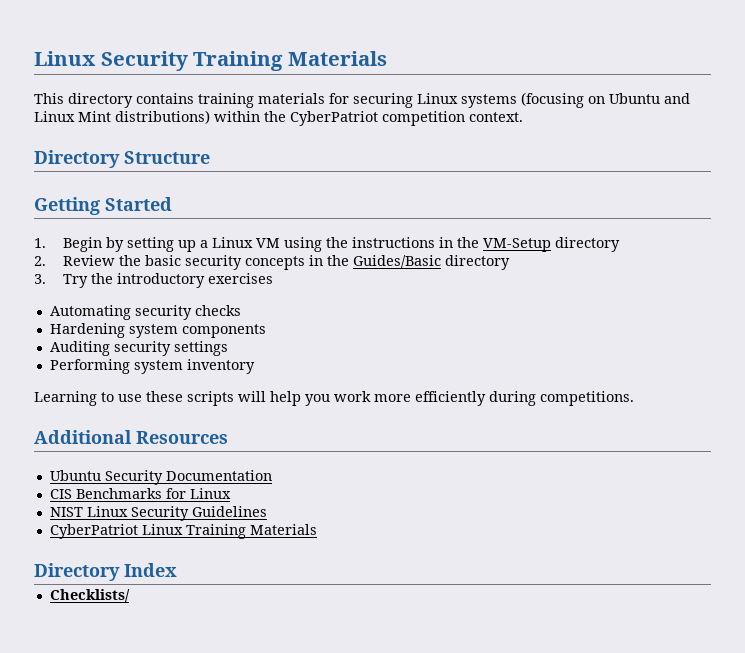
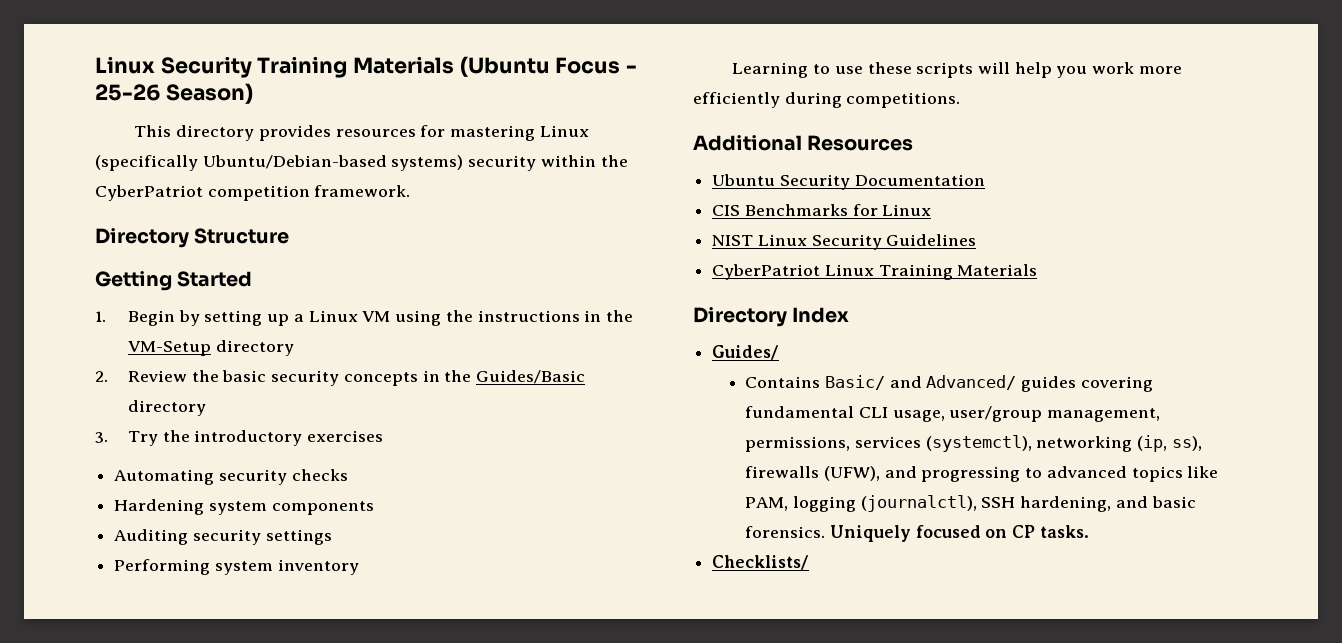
- Linux Security Training Materials
- This directory contains training materials for securing Linux systems (focusing on Ubuntu and Linux Mint distributions) within the CyberPatriot competition context.
+ Linux Security Training Materials (Ubuntu Focus - 25-26 Season)
+ This directory provides resources for mastering Linux (specifically Ubuntu/Debian-based systems) security within the CyberPatriot competition framework.
+ Guides/
+ Contains Basic/ and Advanced/ guides covering fundamental CLI usage, user/group management, permissions, services (systemctl), networking (ip, ss), firewalls (UFW), and progressing to advanced topics like PAM, logging (journalctl), SSH hardening, and basic forensics. Uniquely focused on CP tasks.

